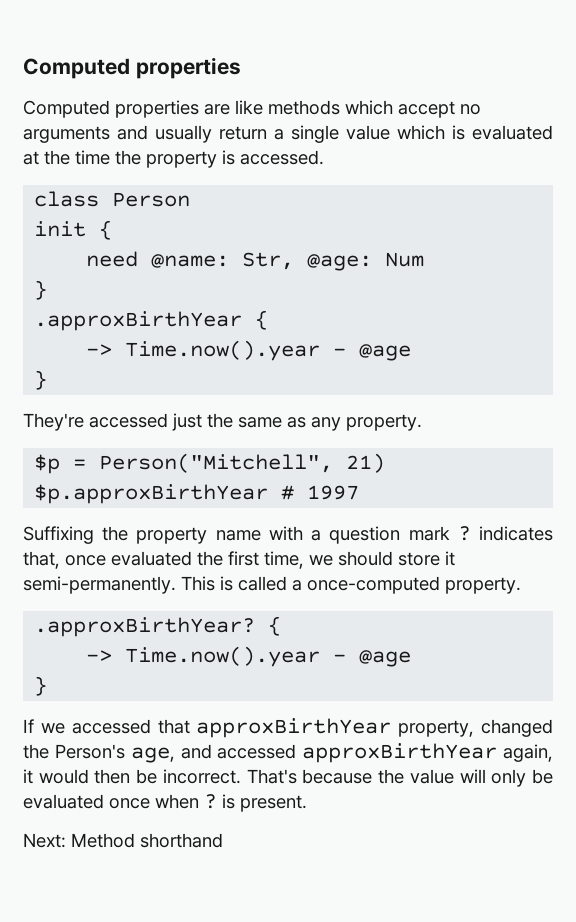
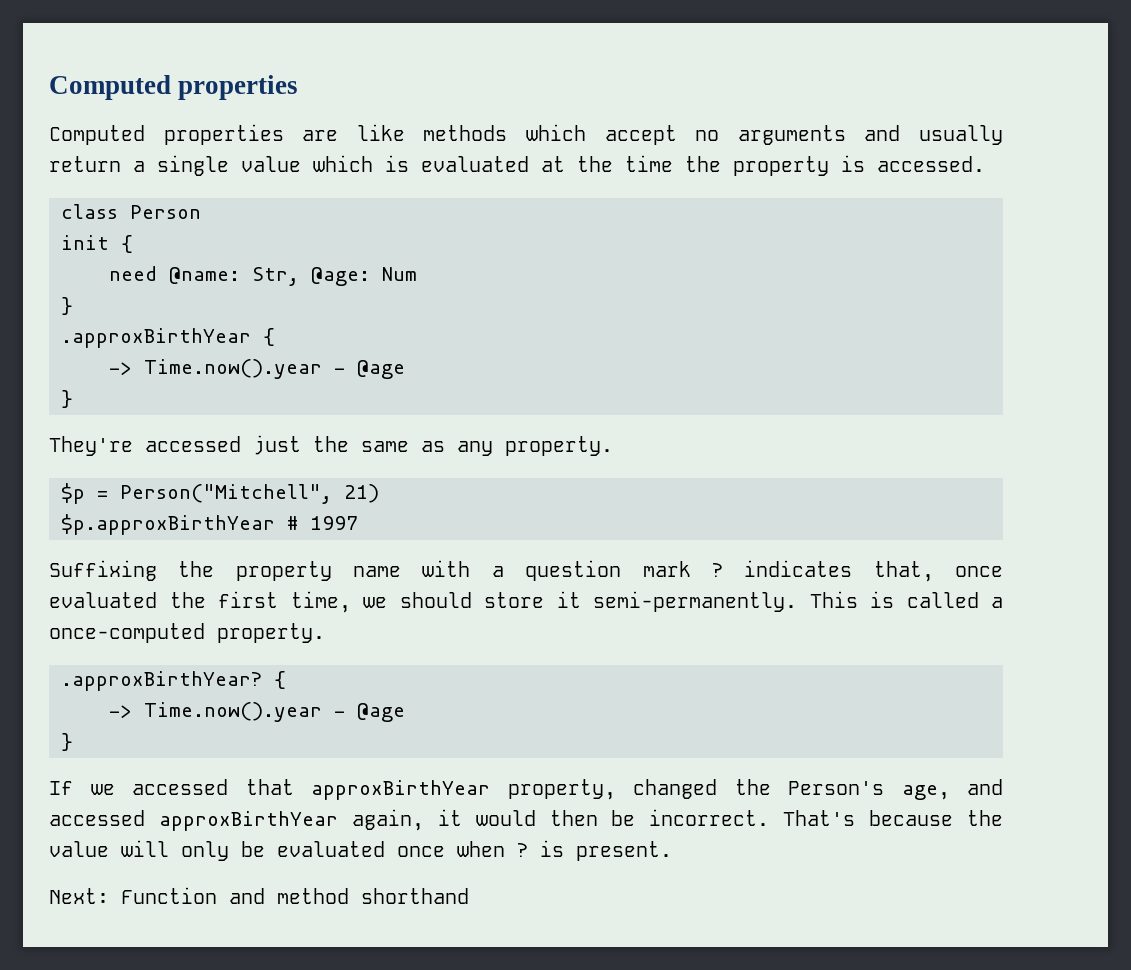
- Next: Method shorthand
+ Next: Function and method shorthand

